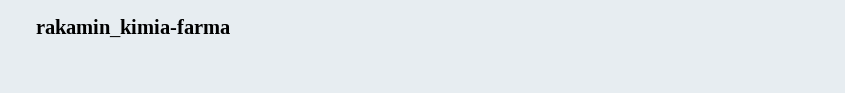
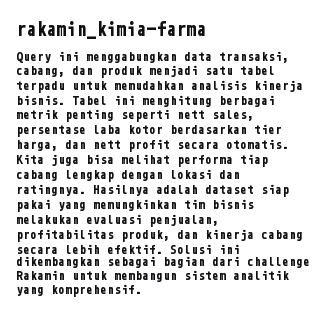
+ Query ini menggabungkan data transaksi, cabang, dan produk menjadi satu tabel terpadu untuk memudahkan analisis kinerja bisnis. Tabel ini menghitung berbagai metrik penting seperti nett sales, persentase laba kotor berdasarkan tier harga, dan nett profit secara otomatis. Kita juga bisa melihat performa tiap cabang lengkap dengan lokasi dan ratingnya. Hasilnya adalah dataset siap pakai yang memungkinkan tim bisnis melakukan evaluasi penjualan, profitabilitas produk, dan kinerja cabang secara lebih efektif. Solusi ini dikembangkan sebagai bagian dari challenge Rakamin untuk membangun sistem analitik yang komprehensif.

